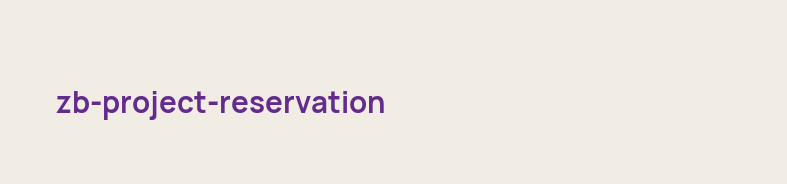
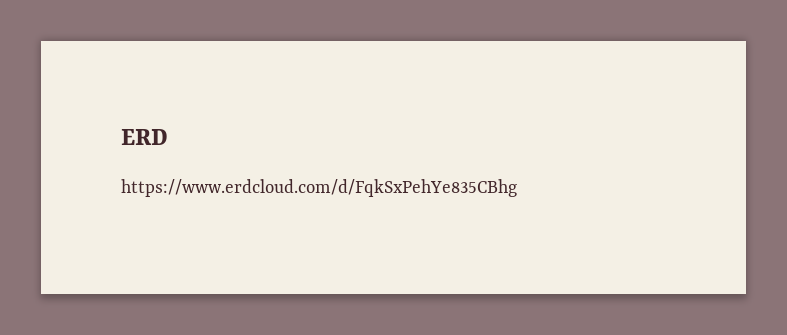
- zb-project-reservation
+ ERD
+ https://www.erdcloud.com/d/FqkSxPehYe835CBhg

